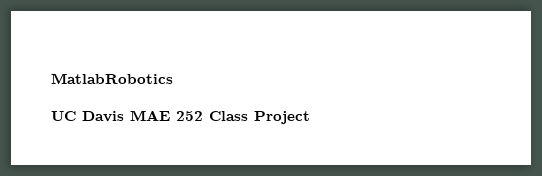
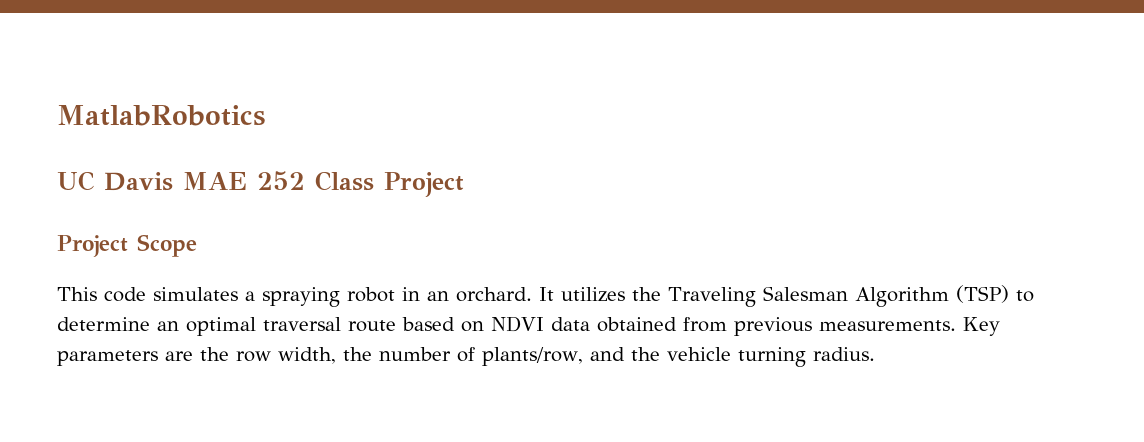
+ Project Scope
+ This code simulates a spraying robot in an orchard. It utilizes the Traveling Salesman Algorithm (TSP) to determine an optimal traversal route based on NDVI data obtained from previous measurements. Key parameters are the row width, the number of plants/row, and the vehicle turning radius.

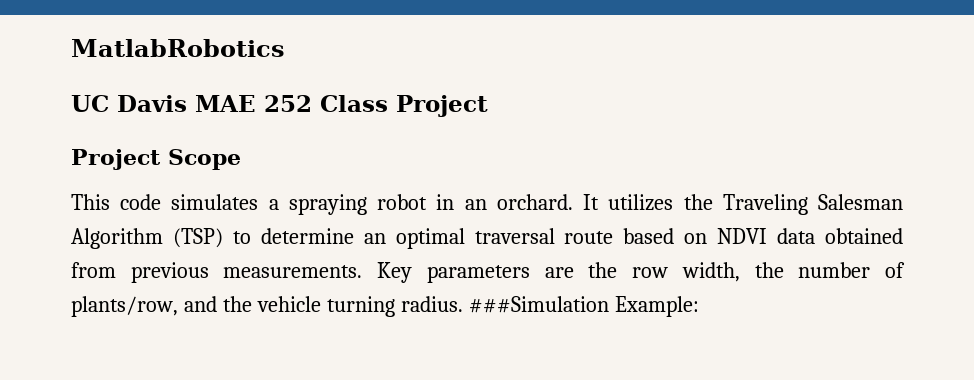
+ ###Simulation Example:

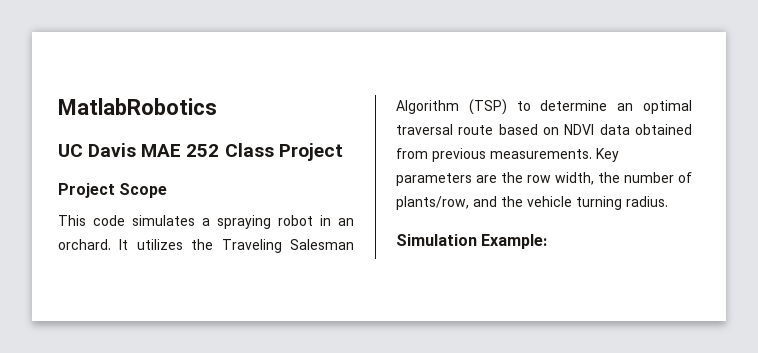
- Key parameters are the row width, the number of plants/row, and the vehicle turning radius. ###Simulation Example:
+ Key parameters are the row width, the number of plants/row, and the vehicle turning radius.
+ Simulation Example:

